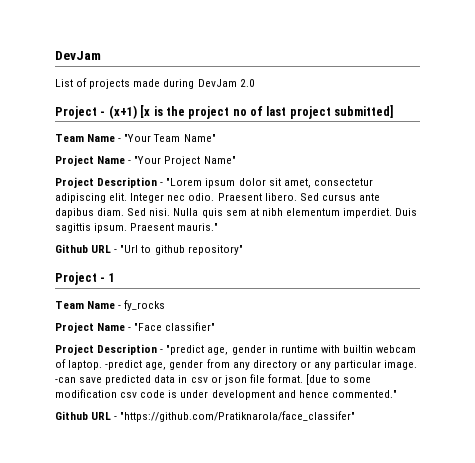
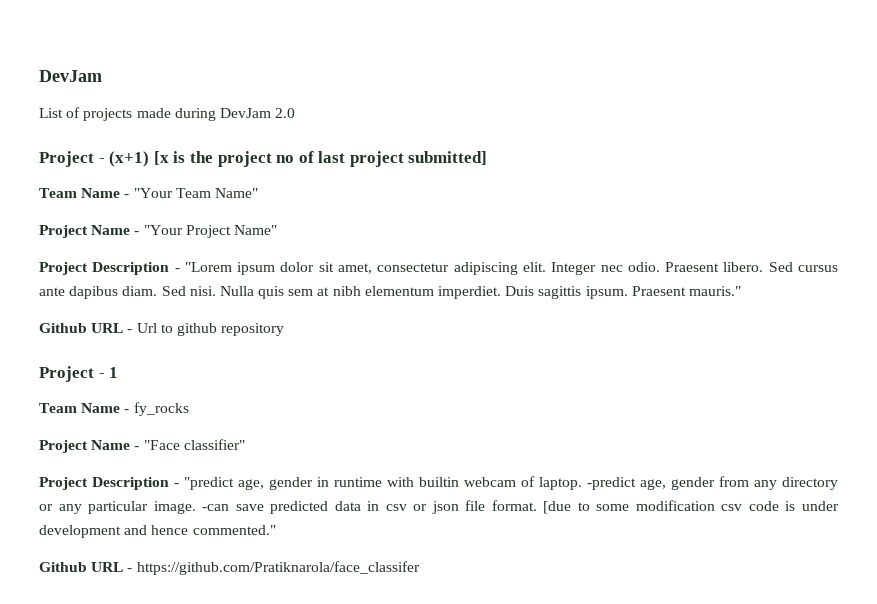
- Github URL - "Url to github repository"
+ Github URL - Url to github repository
- Github URL - "https://github.com/Pratiknarola/face_classifer"
+ Github URL - https://github.com/Pratiknarola/face_classifer

